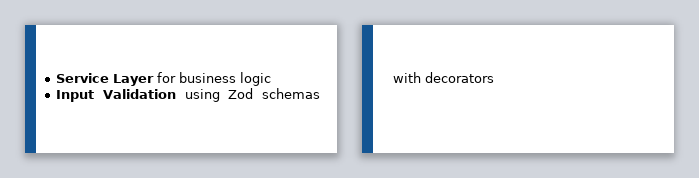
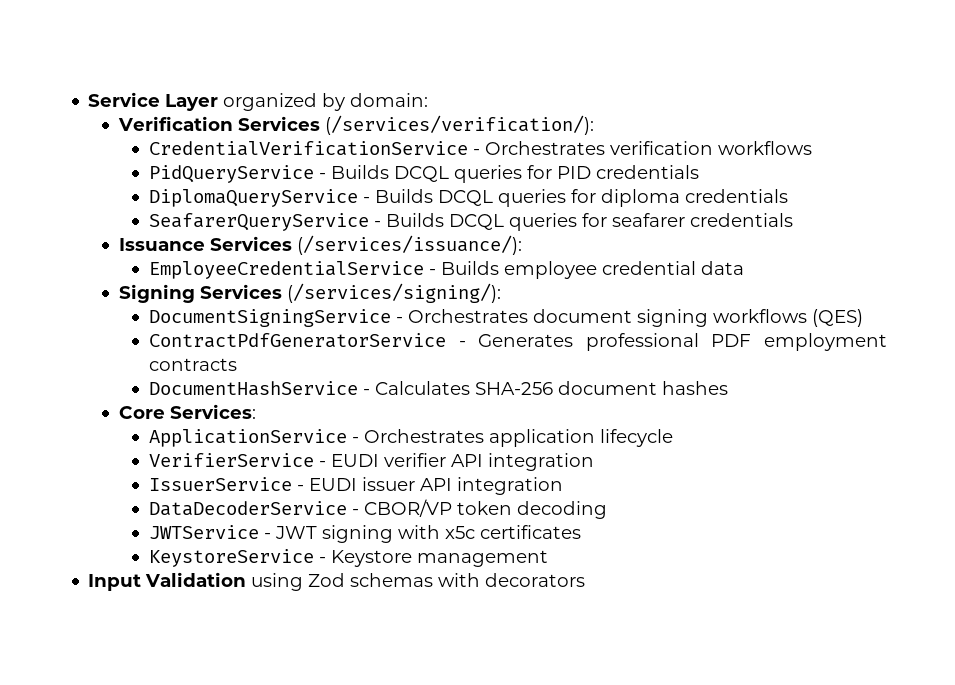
- Service Layer for business logic
+ Service Layer organized by domain:
+ Verification Services (/services/verification/):
+ CredentialVerificationService - Orchestrates verification workflows
+ PidQueryService - Builds DCQL queries for PID credentials
+ DiplomaQueryService - Builds DCQL queries for diploma credentials
+ SeafarerQueryService - Builds DCQL queries for seafarer credentials
+ Issuance Services (/services/issuance/):
+ EmployeeCredentialService - Builds employee credential data
+ Signing Services (/services/signing/):
+ DocumentSigningService - Orchestrates document signing workflows (QES)
+ ContractPdfGeneratorService - Generates professional PDF employment contracts
+ DocumentHashService - Calculates SHA-256 document hashes
+ Core Services:
+ ApplicationService - Orchestrates application lifecycle
+ VerifierService - EUDI verifier API integration
+ IssuerService - EUDI issuer API integration
+ DataDecoderService - CBOR/VP token decoding
+ JWTService - JWT signing with x5c certificates
+ KeystoreService - Keystore management

